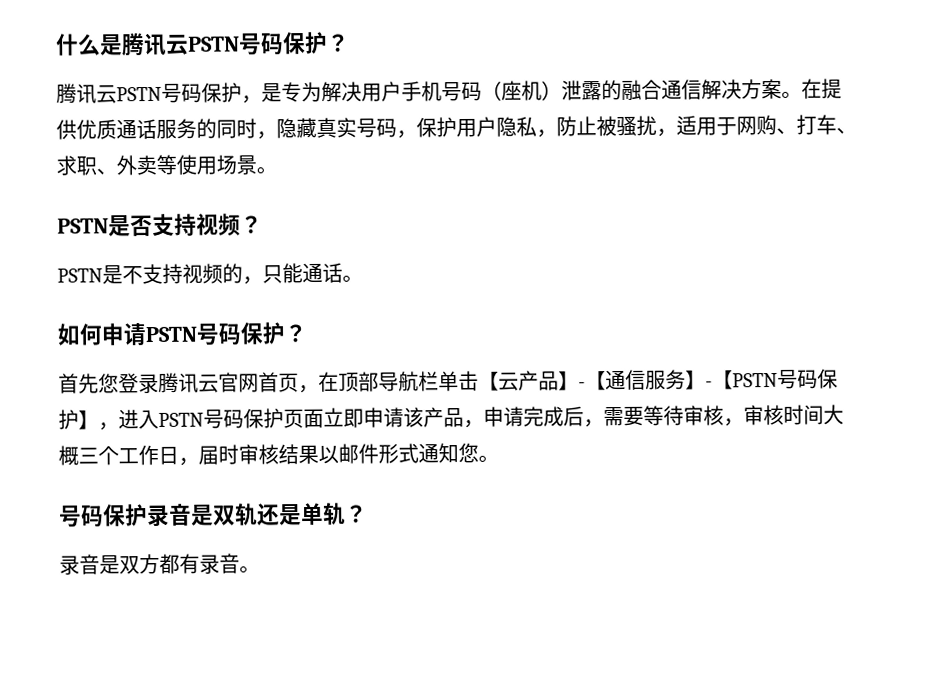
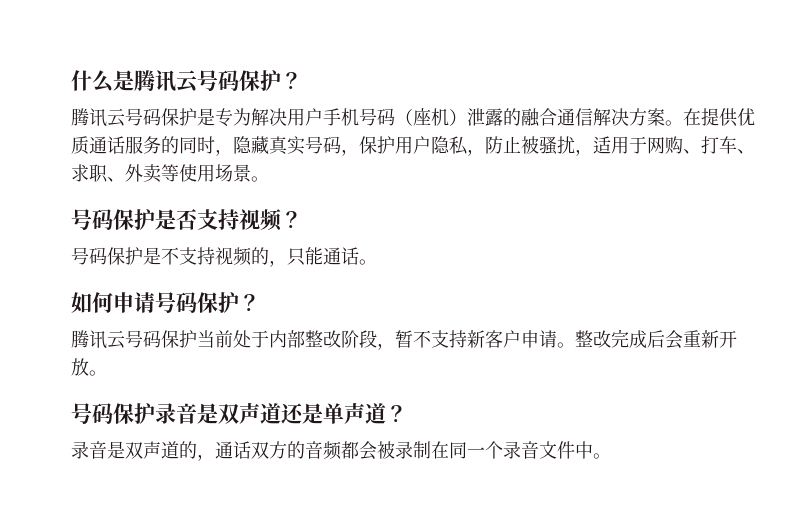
- 什么是腾讯云PSTN号码保护？
- 腾讯云PSTN号码保护，是专为解决用户手机号码（座机）泄露的融合通信解决方案。
+ 什么是腾讯云号码保护？
+ 腾讯云号码保护是专为解决用户手机号码（座机）泄露的融合通信解决方案。
- PSTN是否支持视频？
+ 号码保护是否支持视频？
- PSTN是不支持视频的，只能通话。
+ 号码保护是不支持视频的，只能通话。
- 如何申请PSTN号码保护？
- 首先您登录腾讯云官网首页，在顶部导航栏单击【云产品】-【通信服务】-【PSTN号码保护】，进入PSTN号码保护页面立即申请该产品，申请完成后，需要等待审核，审核时间大概三个工作日，届时审核结果以邮件形式通知您。
+ 如何申请号码保护？
+ 腾讯云号码保护当前处于内部整改阶段，暂不支持新客户申请。整改完成后会重新开放。
- 号码保护录音是双轨还是单轨？
+ 号码保护录音是双声道还是单声道？
- 录音是双方都有录音。
+ 录音是双声道的，通话双方的音频都会被录制在同一个录音文件中。

